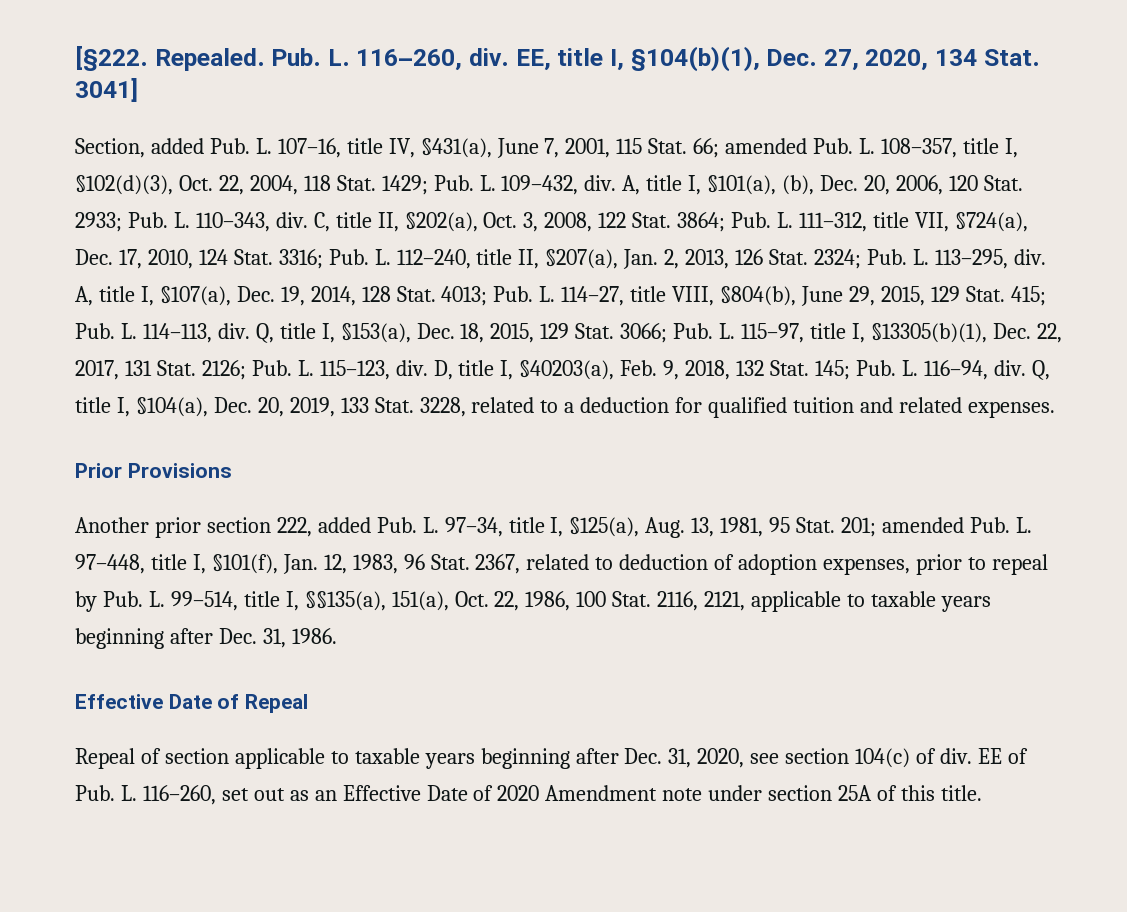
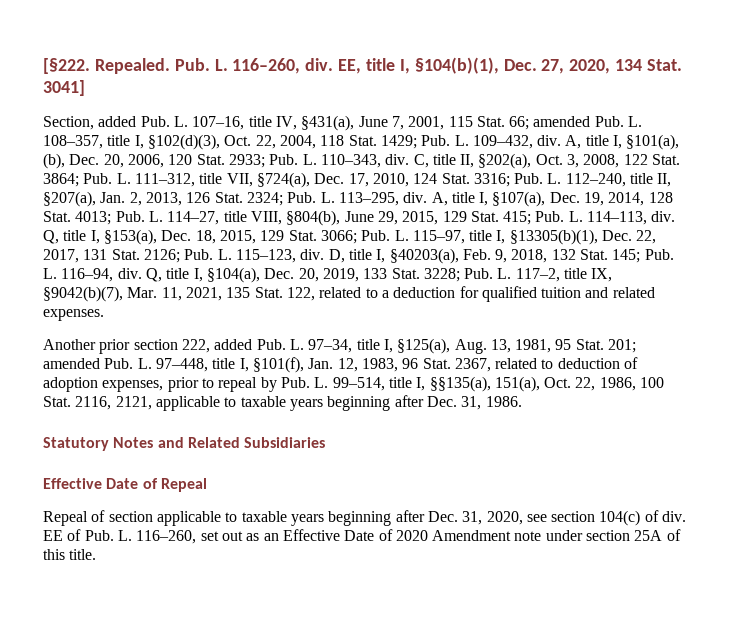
- 3228, related to a deduction for qualified tuition and related expenses.
+ 3228; Pub. L. 117–2, title IX, §9042(b)(7), Mar. 11, 2021, 135 Stat. 122, related to a deduction for qualified tuition and related expenses.
- Prior Provisions
+ Statutory Notes and Related Subsidiaries

